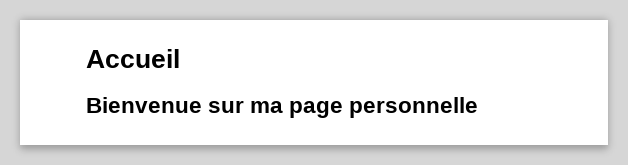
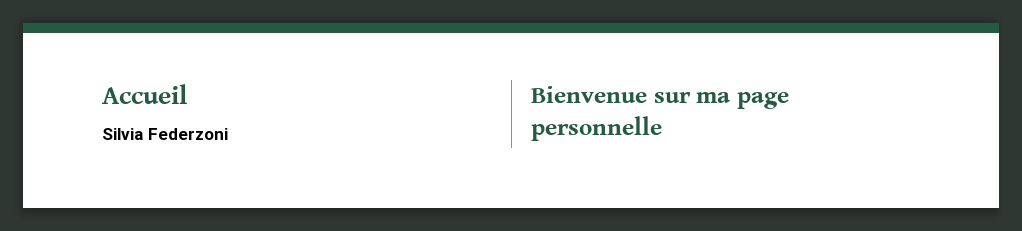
+ Silvia Federzoni

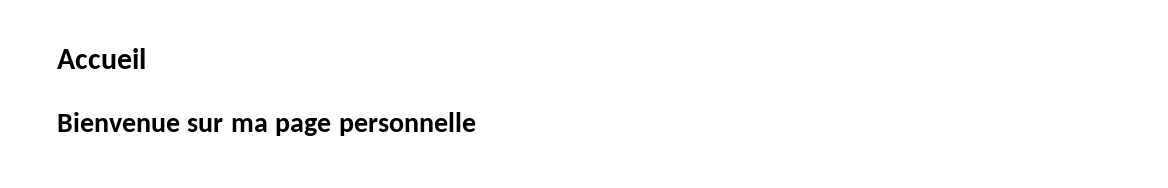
- Silvia Federzoni

